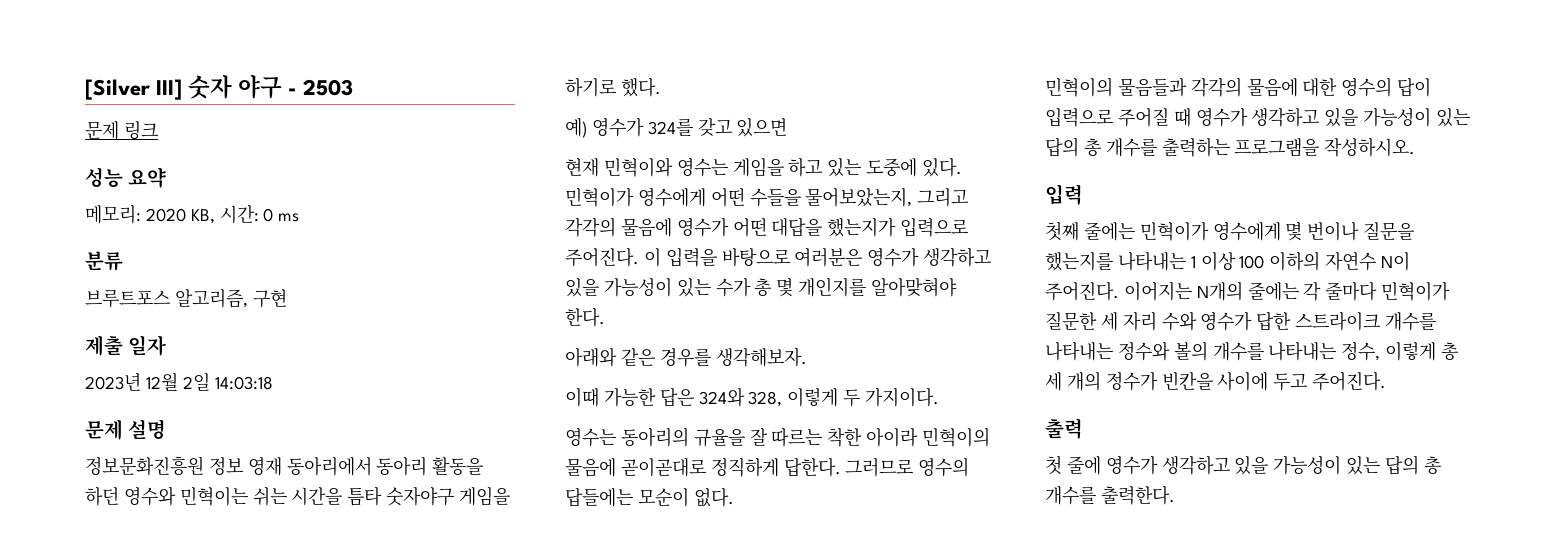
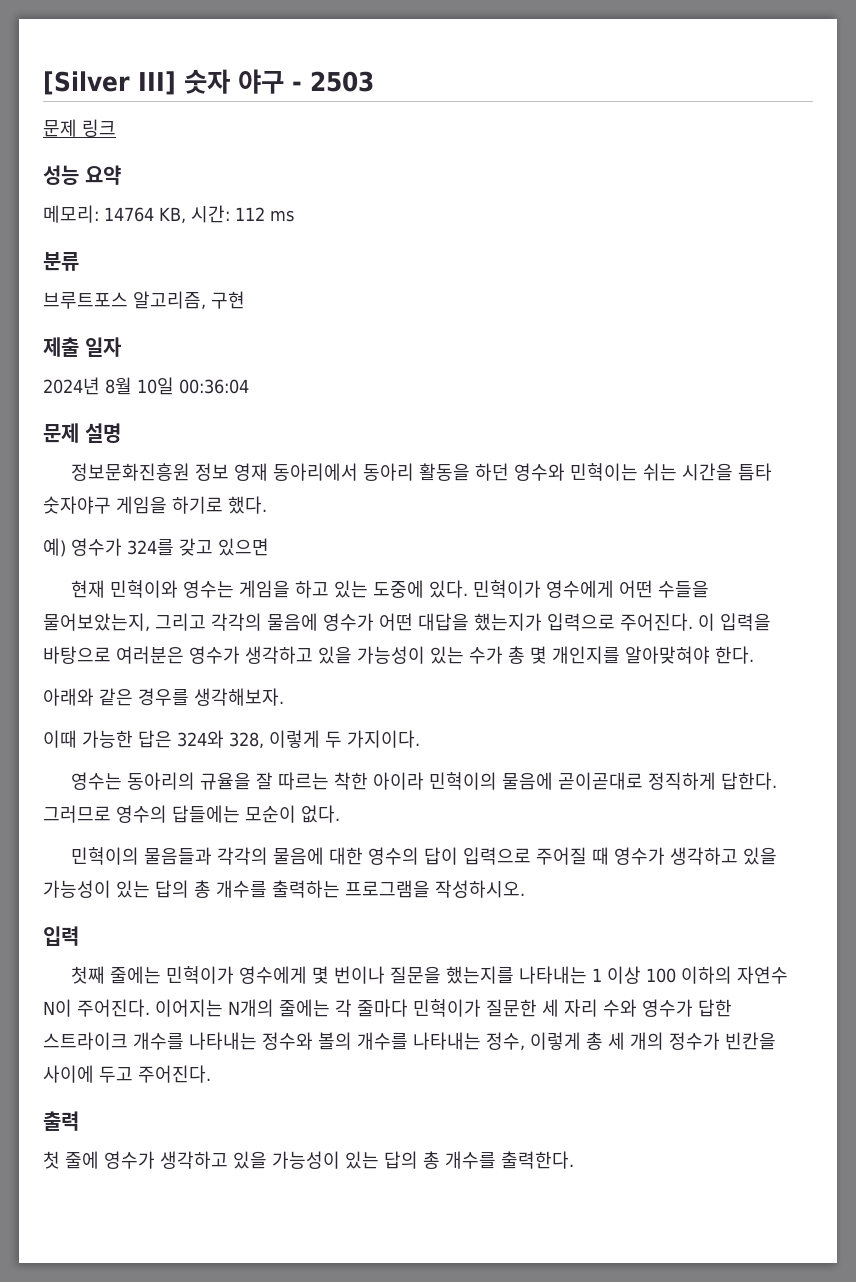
- 메모리: 2020 KB, 시간: 0 ms
+ 메모리: 14764 KB, 시간: 112 ms
- 2023년 12월 2일 14:03:18
+ 2024년 8월 10일 00:36:04

